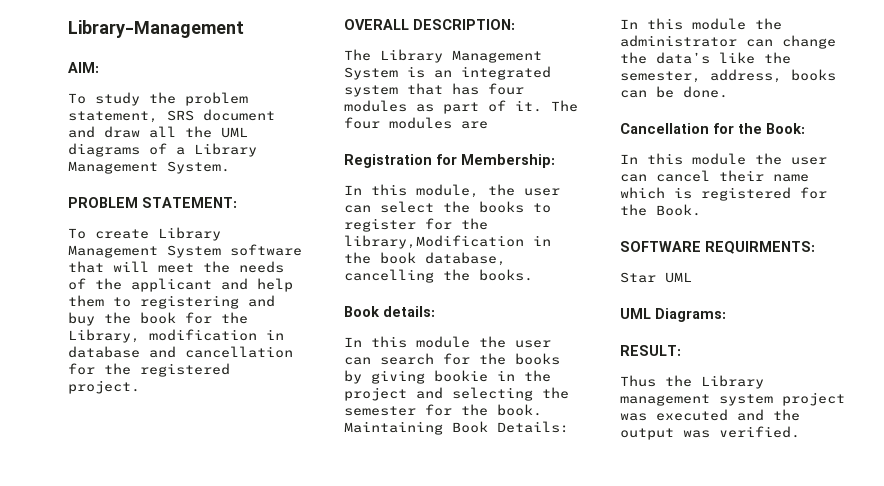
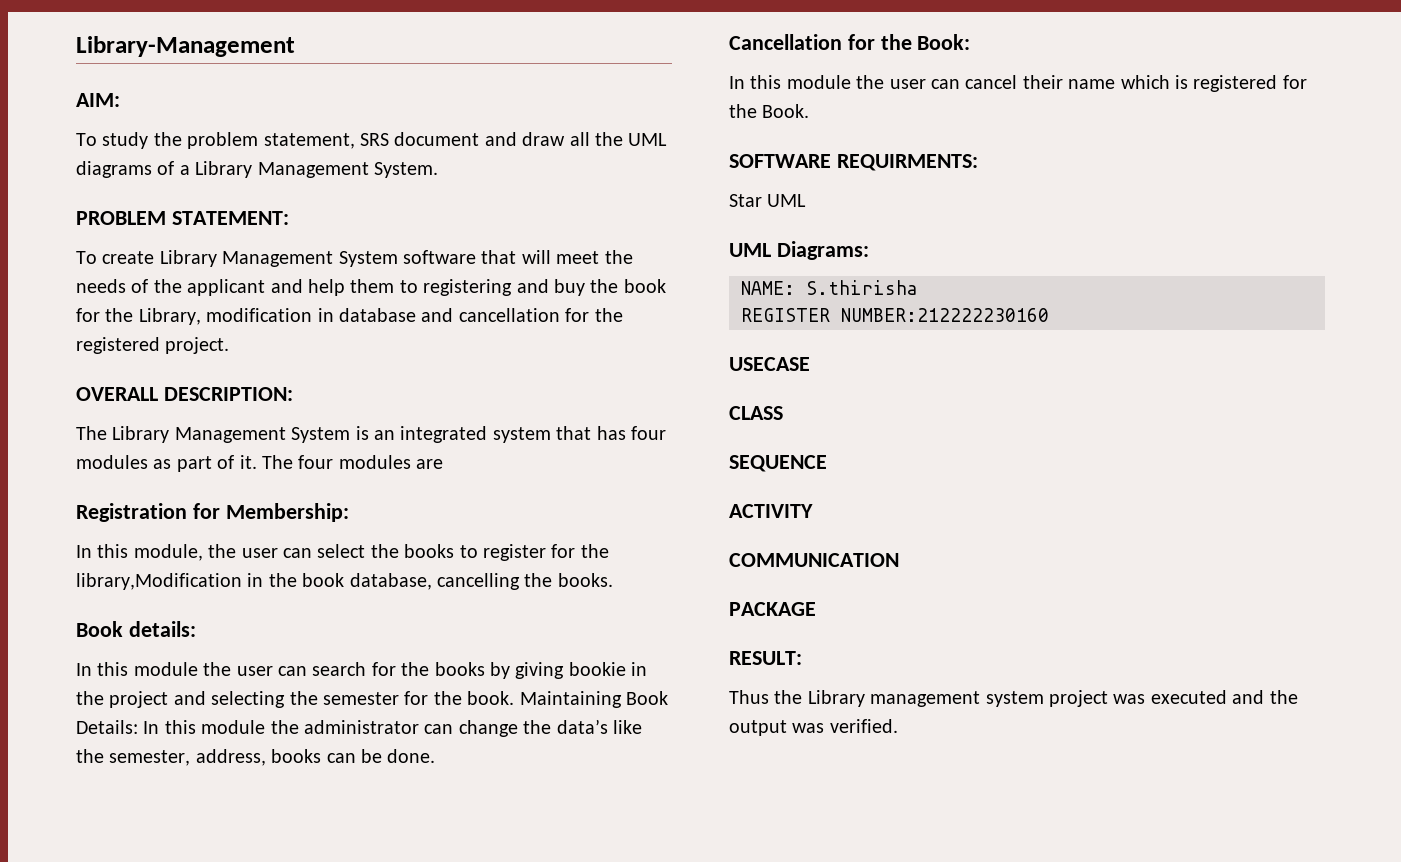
+ NAME: S.thirisha
+ REGISTER NUMBER:212222230160
+ USECASE
+ CLASS
+ SEQUENCE
+ ACTIVITY
+ COMMUNICATION
+ PACKAGE

